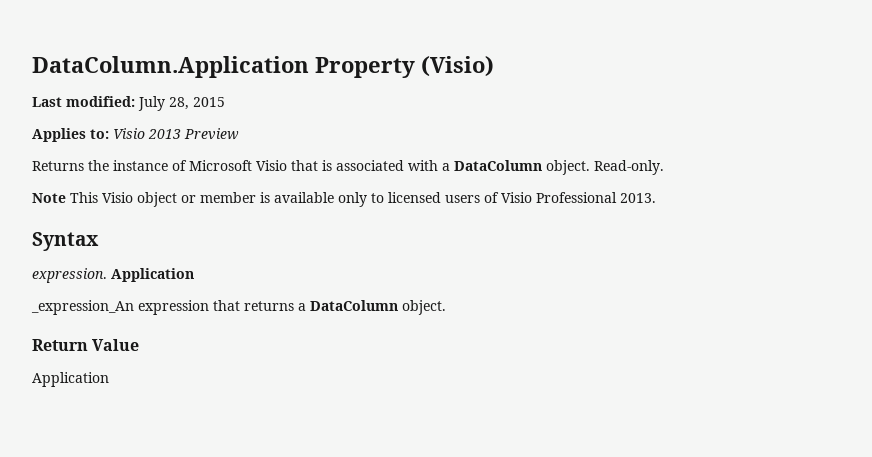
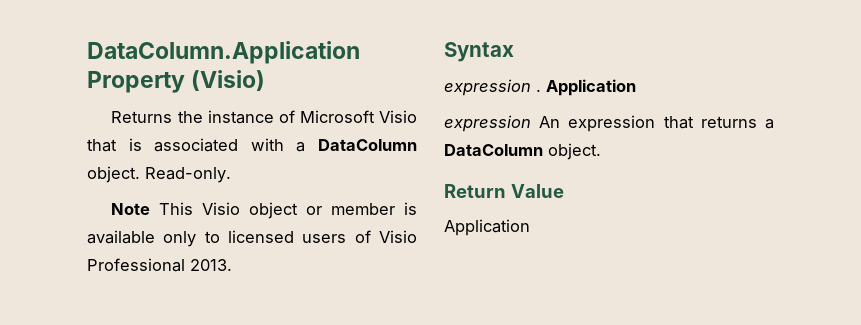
- Last modified: July 28, 2015
- Applies to: Visio 2013 Preview
- expression.
+ expression .
- _expression_An expression that returns a DataColumn object.
+ expression An expression that returns a DataColumn object.

